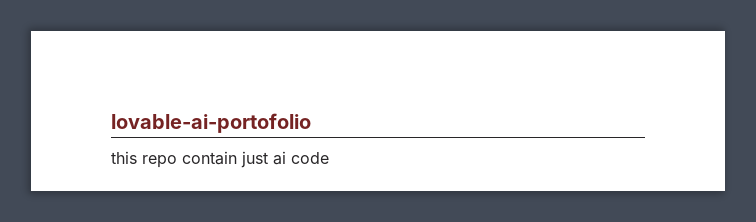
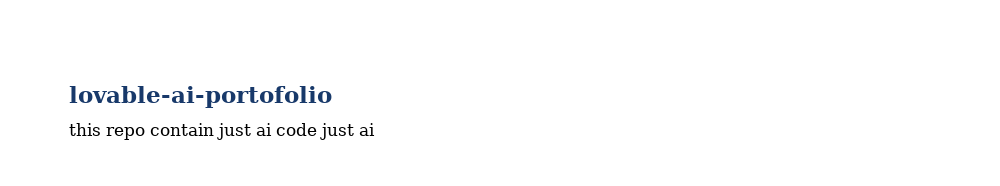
- this repo contain just ai code
+ this repo contain just ai code just ai

